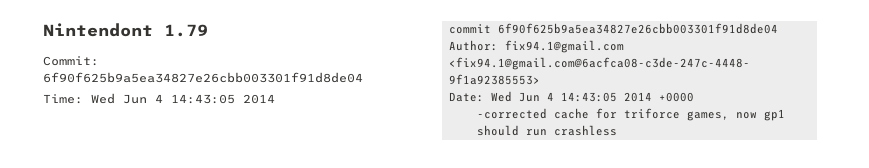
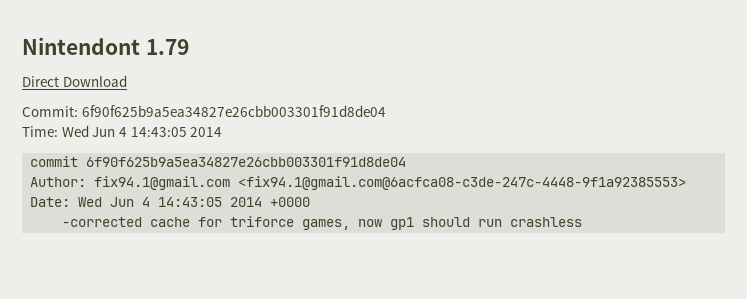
+ Direct Download

